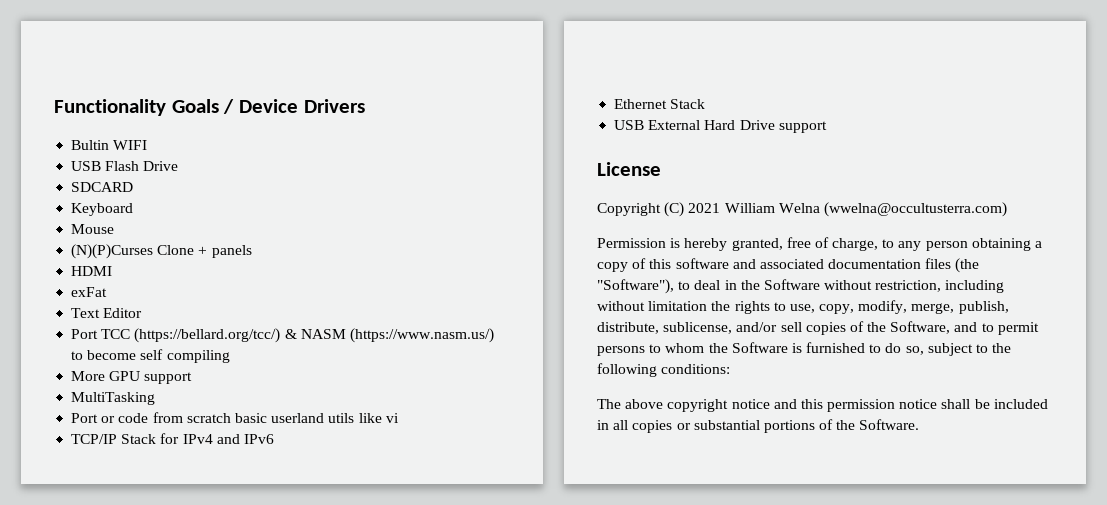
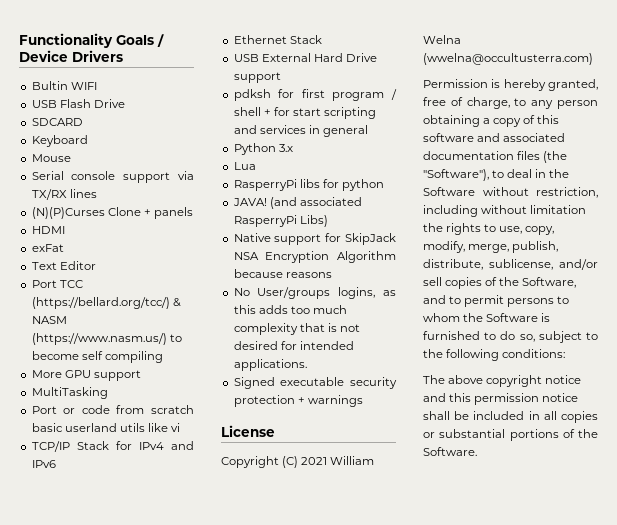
+ Serial console support via TX/RX lines
+ pdksh for first program / shell + for start scripting and services in general
+ Python 3.x
+ Lua
+ RasperryPi libs for python
+ JAVA! (and associated RasperryPi Libs)
+ Native support for SkipJack NSA Encryption Algorithm because reasons
+ No User/groups logins, as this adds too much complexity that is not desired for intended applications.
+ Signed executable security protection + warnings

